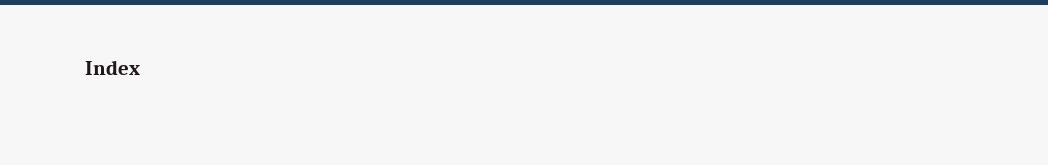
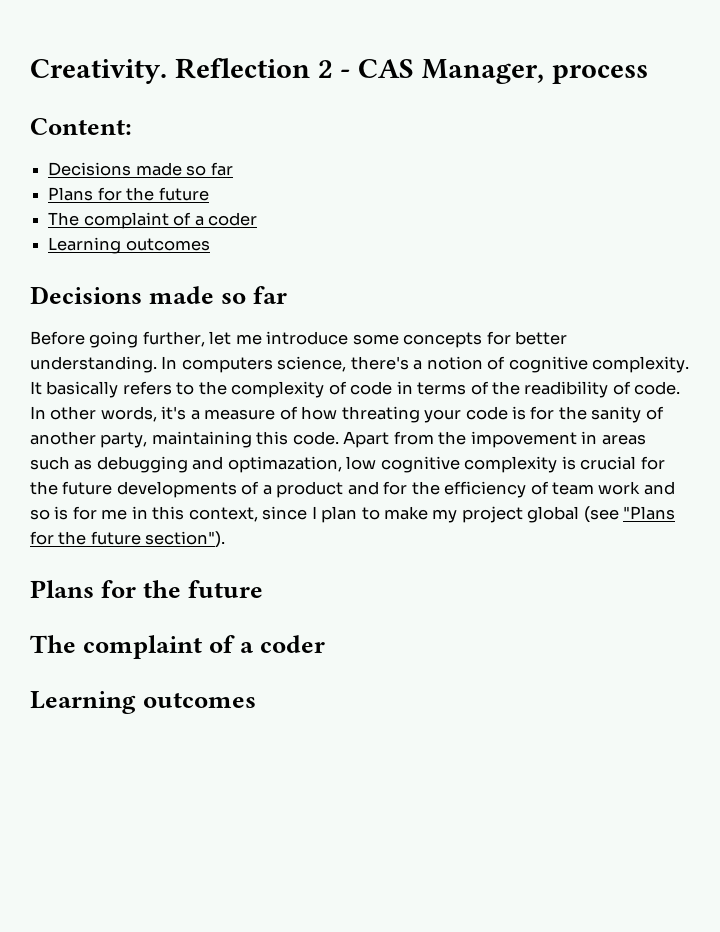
- Index
+ Creativity. Reflection 2 - CAS Manager, process
+ Content:
+ Decisions made so far
+ Plans for the future
+ The complaint of a coder
+ Learning outcomes
+ Decisions made so far
+ Before going further, let me introduce some concepts for better understanding. In computers science, there's a notion of cognitive complexity. It basically refers to the complexity of code in terms of the readibility of code. In other words, it's a measure of how threating your code is for the sanity of another party, maintaining this code. Apart from the impovement in areas such as debugging and optimazation, low cognitive complexity is crucial for the future developments of a product and for the efficiency of team work and so is for me in this context, since I plan to make my project global (see "Plans for the future section").
+ Plans for the future
+ The complaint of a coder
+ Learning outcomes

